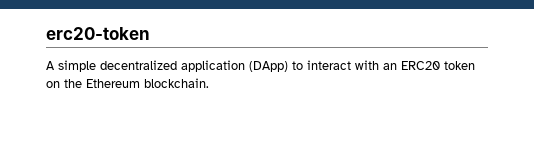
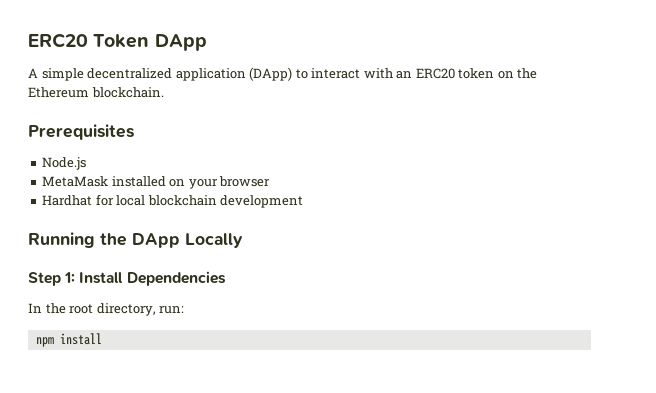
- erc20-token
+ ERC20 Token DApp
+ Prerequisites
+ Node.js
+ MetaMask installed on your browser
+ Hardhat for local blockchain development
+ Running the DApp Locally
+ Step 1: Install Dependencies
+ In the root directory, run:
+ npm install

